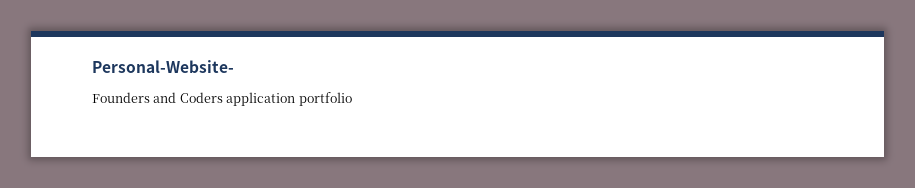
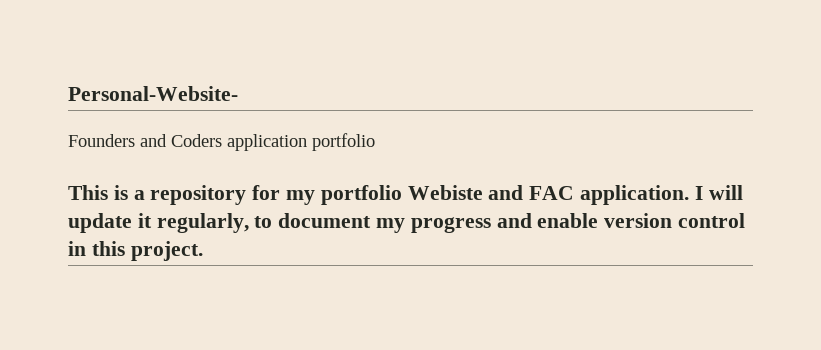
+ This is a repository for my portfolio Webiste and FAC application. I will update it regularly, to document my progress and enable version control in this project.

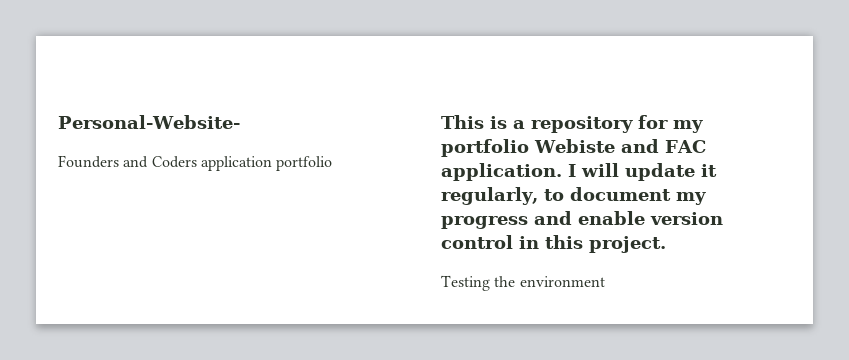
+ Testing the environment

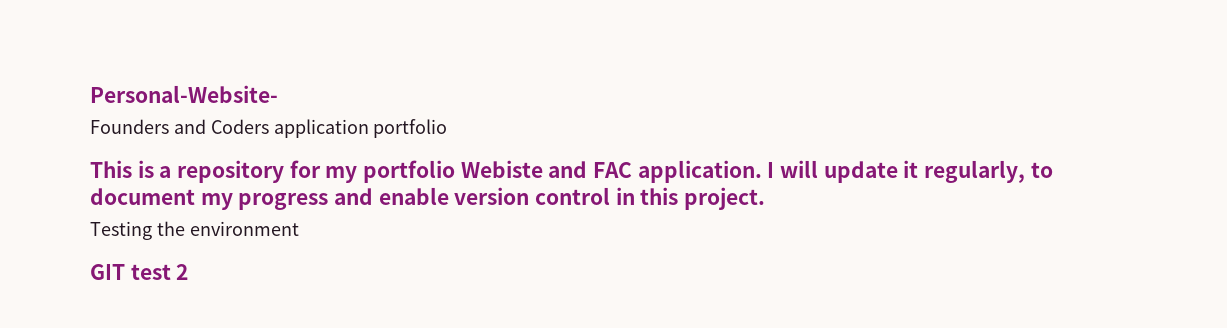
+ GIT test 2

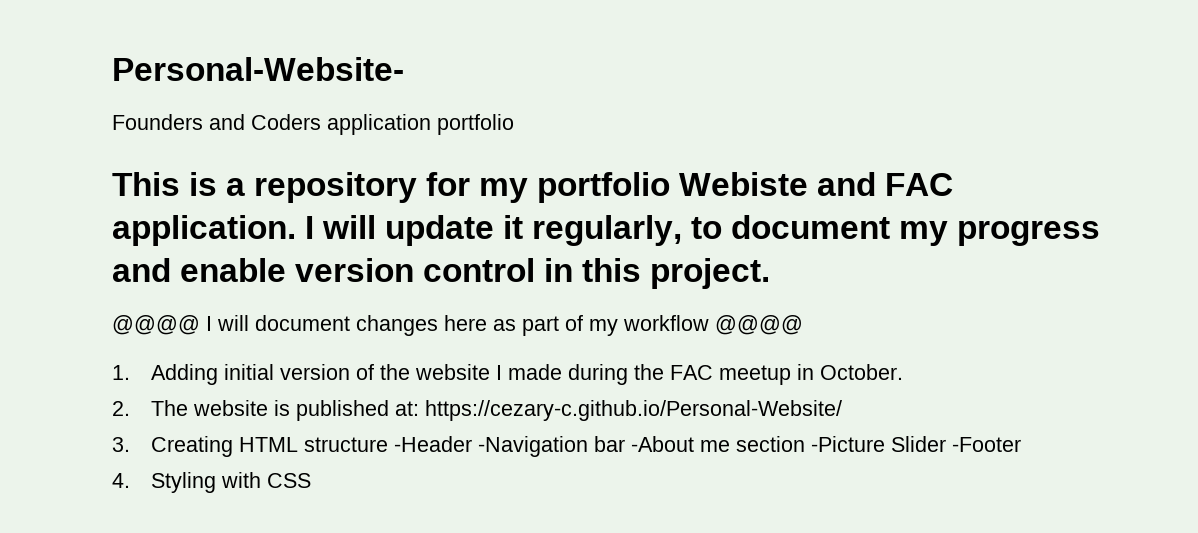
- Testing the environment
- GIT test 2
+ @@@@ I will document changes here as part of my workflow @@@@
+ 1. Adding initial version of the website I made during the FAC meetup in October.
+ 2. The website is published at: https://cezary-c.github.io/Personal-Website/
+ 3. Creating HTML structure -Header -Navigation bar -About me section -Picture Slider -Footer
+ 4. Styling with CSS

